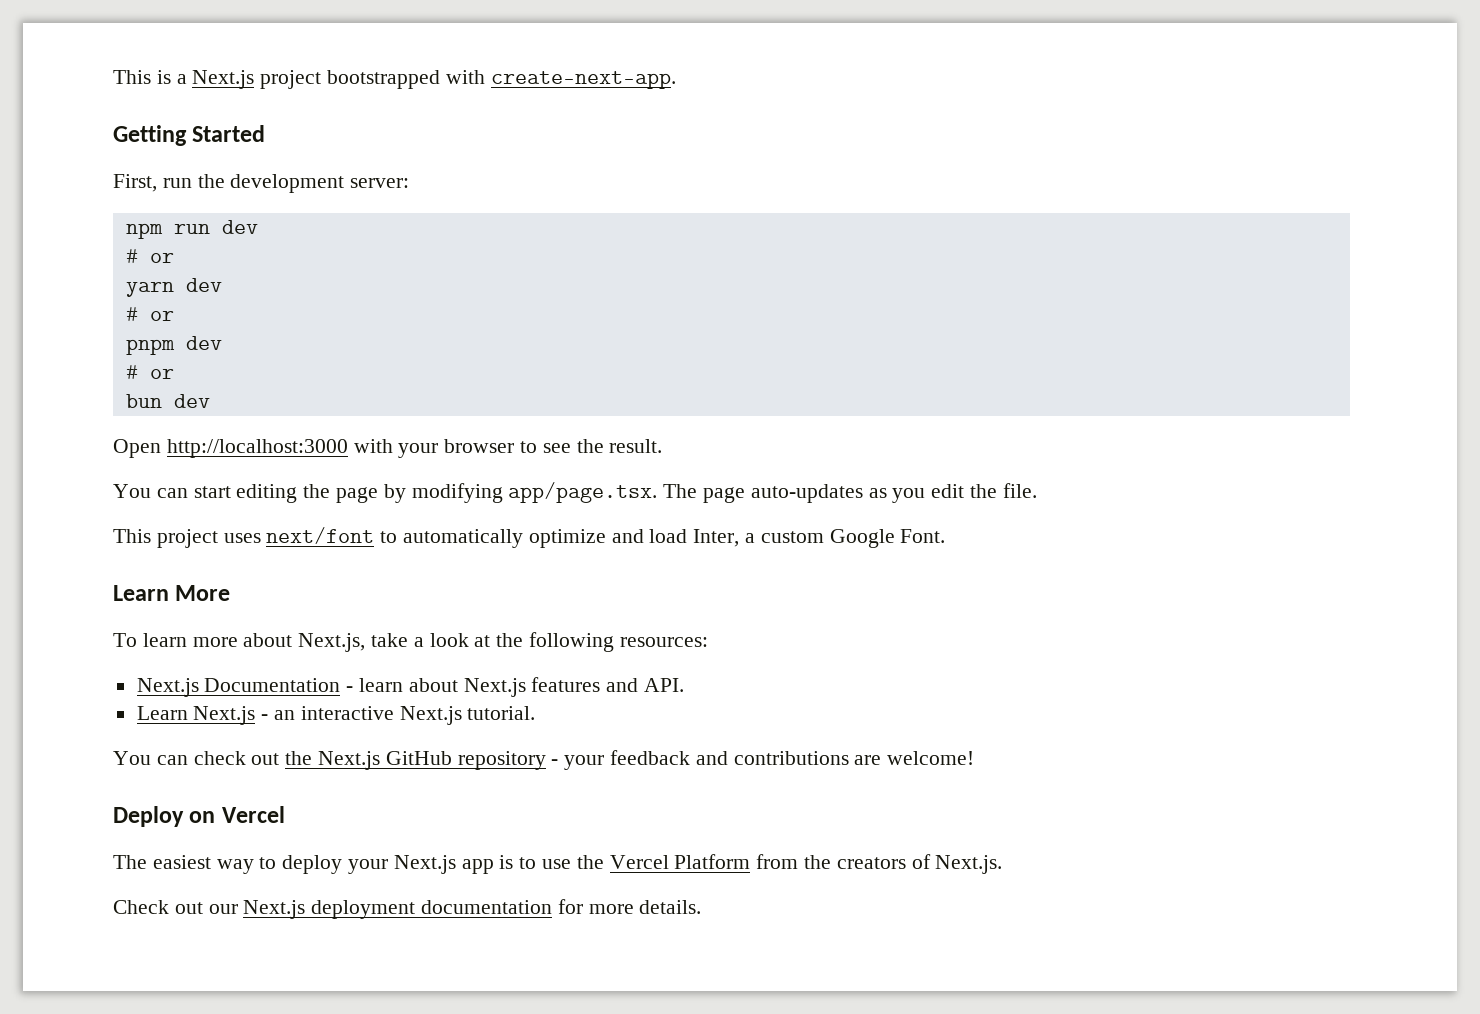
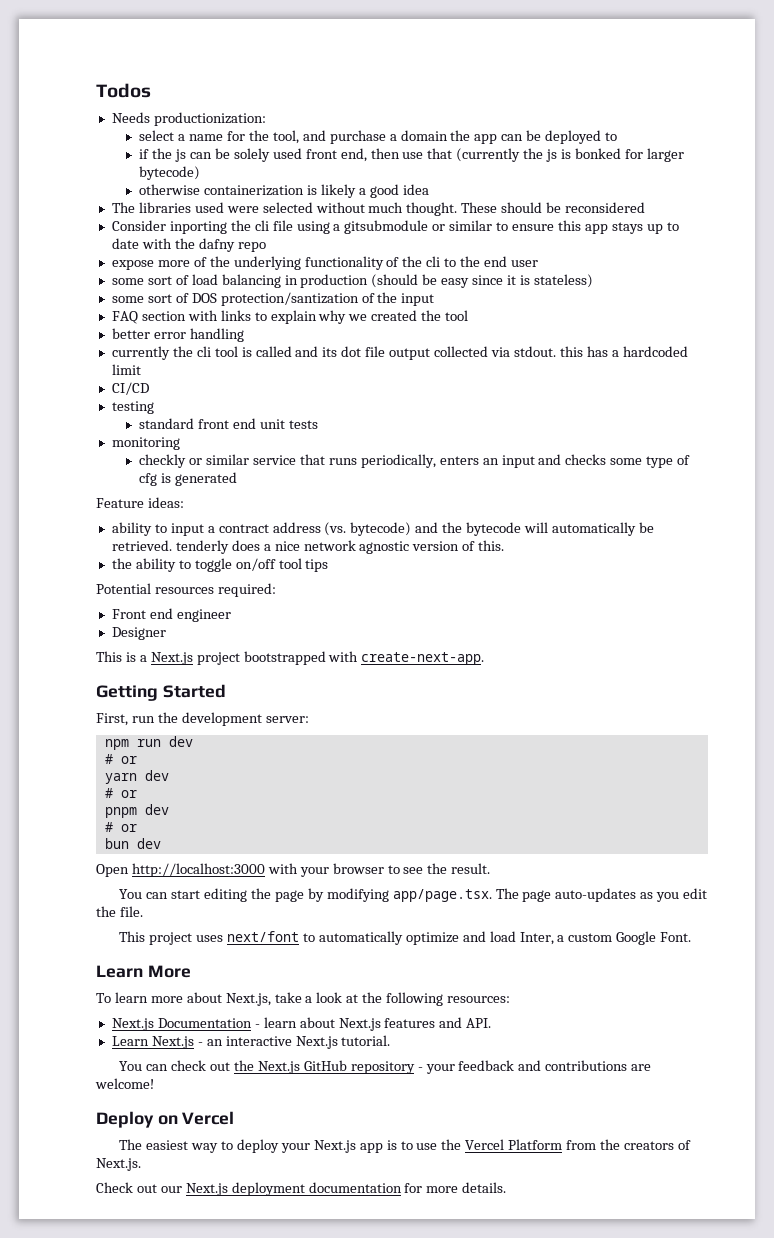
+ Todos
+ Needs productionization:
+ select a name for the tool, and purchase a domain the app can be deployed to
+ if the js can be solely used front end, then use that (currently the js is bonked for larger bytecode)
+ otherwise containerization is likely a good idea
+ The libraries used were selected without much thought. These should be reconsidered
+ Consider inporting the cli file using a gitsubmodule or similar to ensure this app stays up to date with the dafny repo
+ expose more of the underlying functionality of the cli to the end user
+ some sort of load balancing in production (should be easy since it is stateless)
+ some sort of DOS protection/santization of the input
+ FAQ section with links to explain why we created the tool
+ better error handling
+ currently the cli tool is called and its dot file output collected via stdout. this has a hardcoded limit
+ CI/CD
+ testing
+ standard front end unit tests
+ monitoring
+ checkly or similar service that runs periodically, enters an input and checks some type of cfg is generated
+ Feature ideas:
+ ability to input a contract address (vs. bytecode) and the bytecode will automatically be retrieved. tenderly does a nice network agnostic version of this.
+ the ability to toggle on/off tool tips
+ Potential resources required:
+ Front end engineer
+ Designer

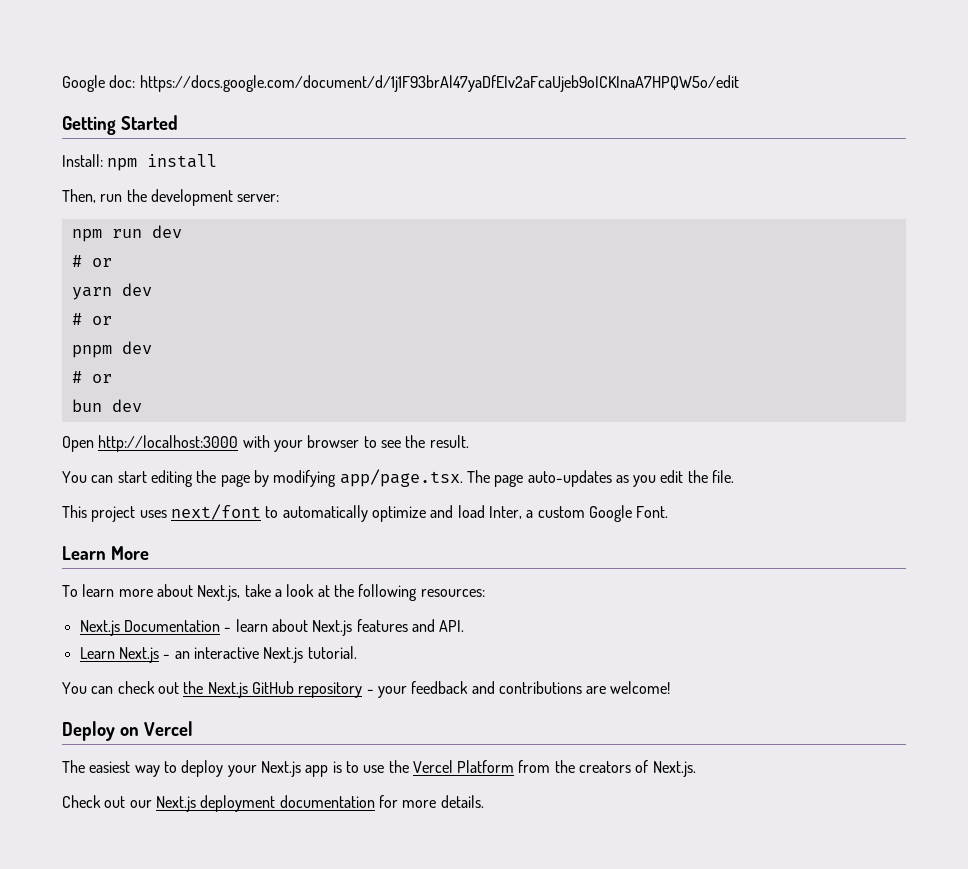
- Todos
- Needs productionization:
- select a name for the tool, and purchase a domain the app can be deployed to
- if the js can be solely used front end, then use that (currently the js is bonked for larger bytecode)
- otherwise containerization is likely a good idea
- The libraries used were selected without much thought. These should be reconsidered
- Consider inporting the cli file using a gitsubmodule or similar to ensure this app stays up to date with the dafny repo
- expose more of the underlying functionality of the cli to the end user
- some sort of load balancing in production (should be easy since it is stateless)
- some sort of DOS protection/santization of the input
- FAQ section with links to explain why we created the tool
- better error handling
- currently the cli tool is called and its dot file output collected via stdout. this has a hardcoded limit
- CI/CD
- testing
- standard front end unit tests
- monitoring
- checkly or similar service that runs periodically, enters an input and checks some type of cfg is generated
- Feature ideas:
- ability to input a contract address (vs. bytecode) and the bytecode will automatically be retrieved. tenderly does a nice network agnostic version of this.
- the ability to toggle on/off tool tips
- Potential resources required:
- Front end engineer
- Designer
- This is a Next.js project bootstrapped with create-next-app.
+ Google doc: https://docs.google.com/document/d/1j1F93brAl47yaDfEIv2aFcaUjeb9oICKInaA7HPQW5o/edit
  Getting Started
- First, run the development server:
+ Install: npm install
+ Then, run the development server:

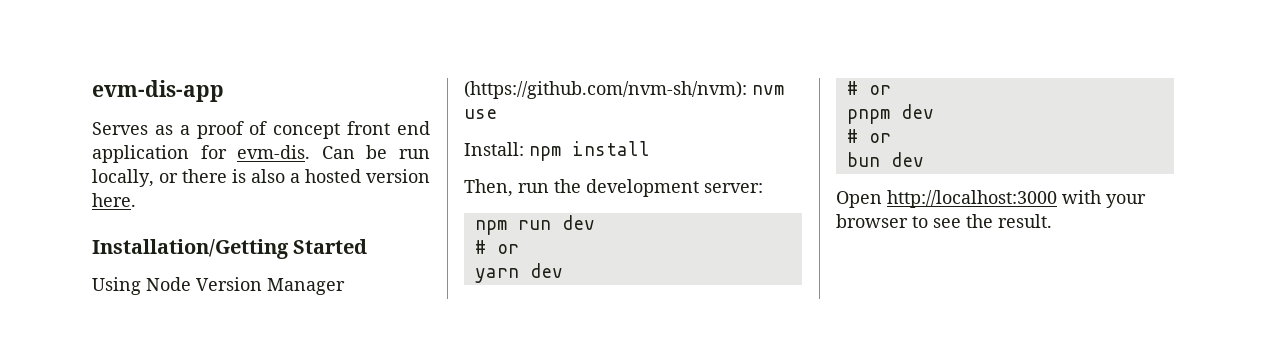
- Google doc: https://docs.google.com/document/d/1j1F93brAl47yaDfEIv2aFcaUjeb9oICKInaA7HPQW5o/edit
- Getting Started
+ evm-dis-app
+ Serves as a proof of concept front end application for evm-dis. Can be run locally, or there is also a hosted version here.
+ Installation/Getting Started
+ Using Node Version Manager (https://github.com/nvm-sh/nvm): nvm use
- You can start editing the page by modifying app/page.tsx. The page auto-updates as you edit the file.
- This project uses next/font to automatically optimize and load Inter, a custom Google Font.
- Learn More
- To learn more about Next.js, take a look at the following resources:
- Next.js Documentation - learn about Next.js features and API.
- Learn Next.js - an interactive Next.js tutorial.
- You can check out the Next.js GitHub repository - your feedback and contributions are welcome!
- Deploy on Vercel
- The easiest way to deploy your Next.js app is to use the Vercel Platform from the creators of Next.js.
- Check out our Next.js deployment documentation for more details.

